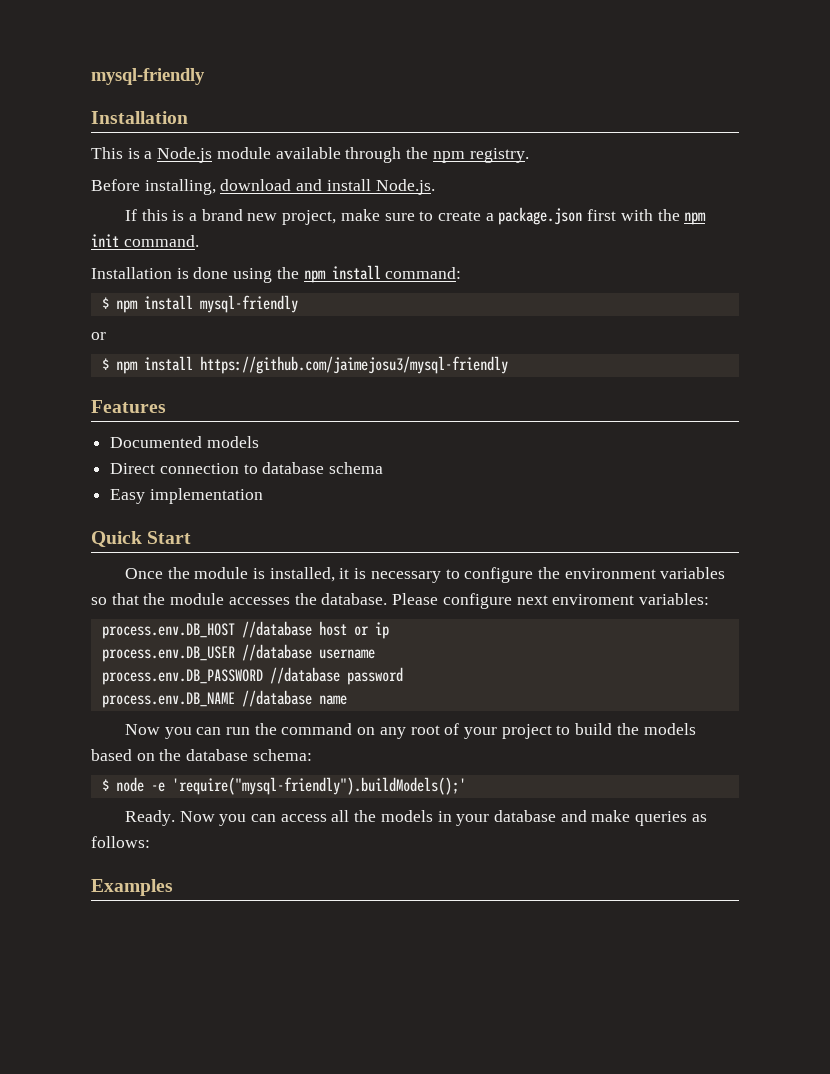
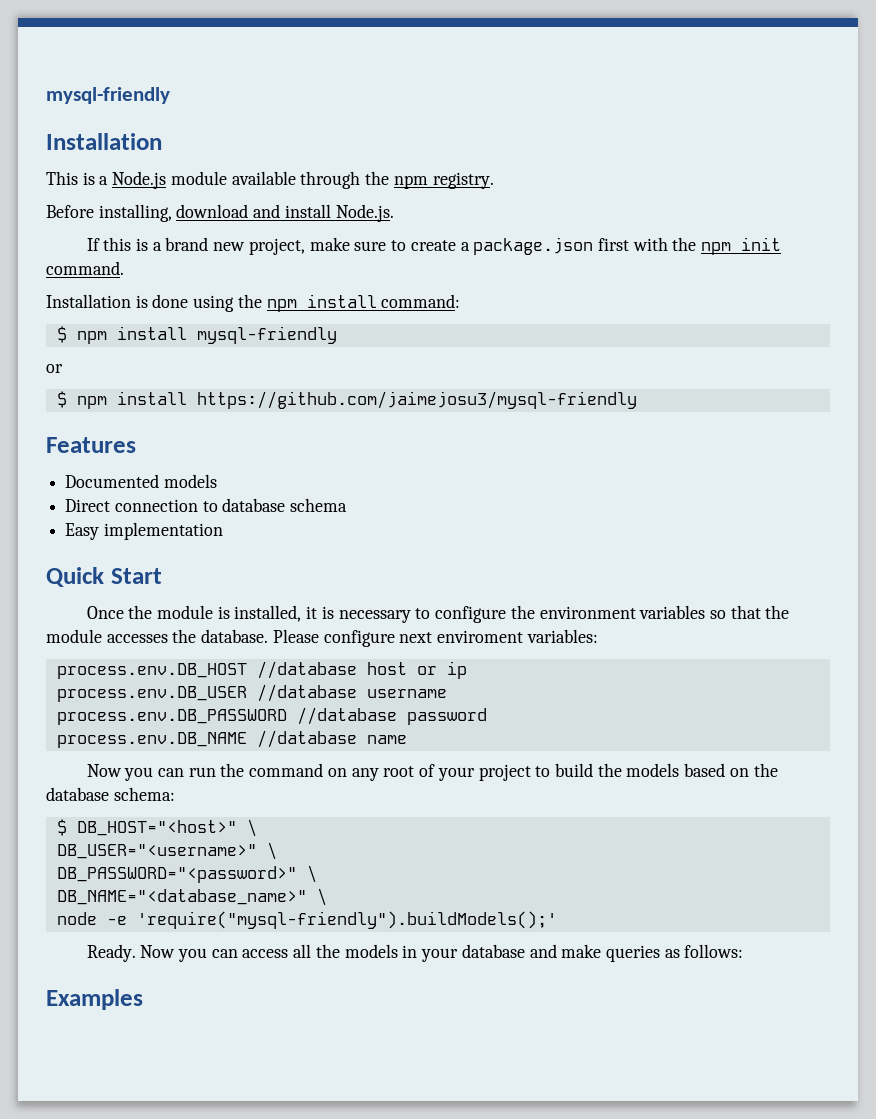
- $ node -e 'require("mysql-friendly").buildModels();'
+ $ DB_HOST="<host>" \
+ DB_USER="<username>" \
+ DB_PASSWORD="<password>" \
+ DB_NAME="<database_name>" \
+ node -e 'require("mysql-friendly").buildModels();'

